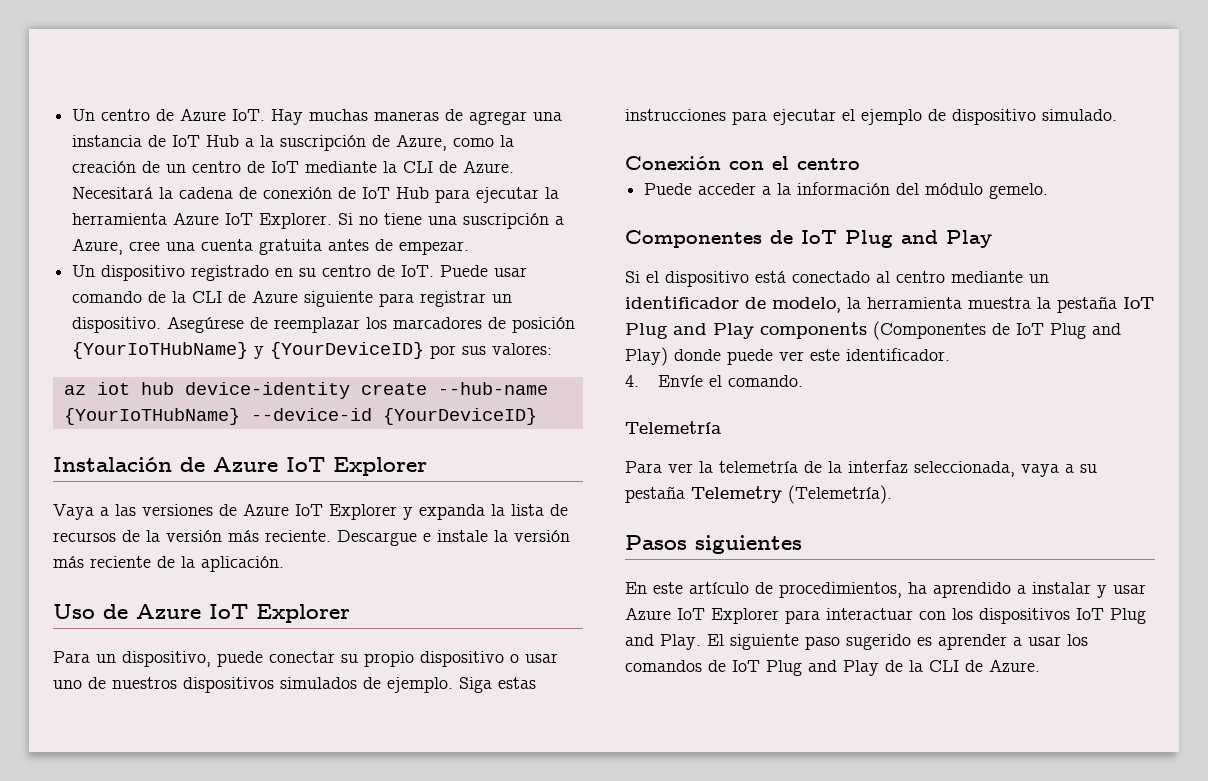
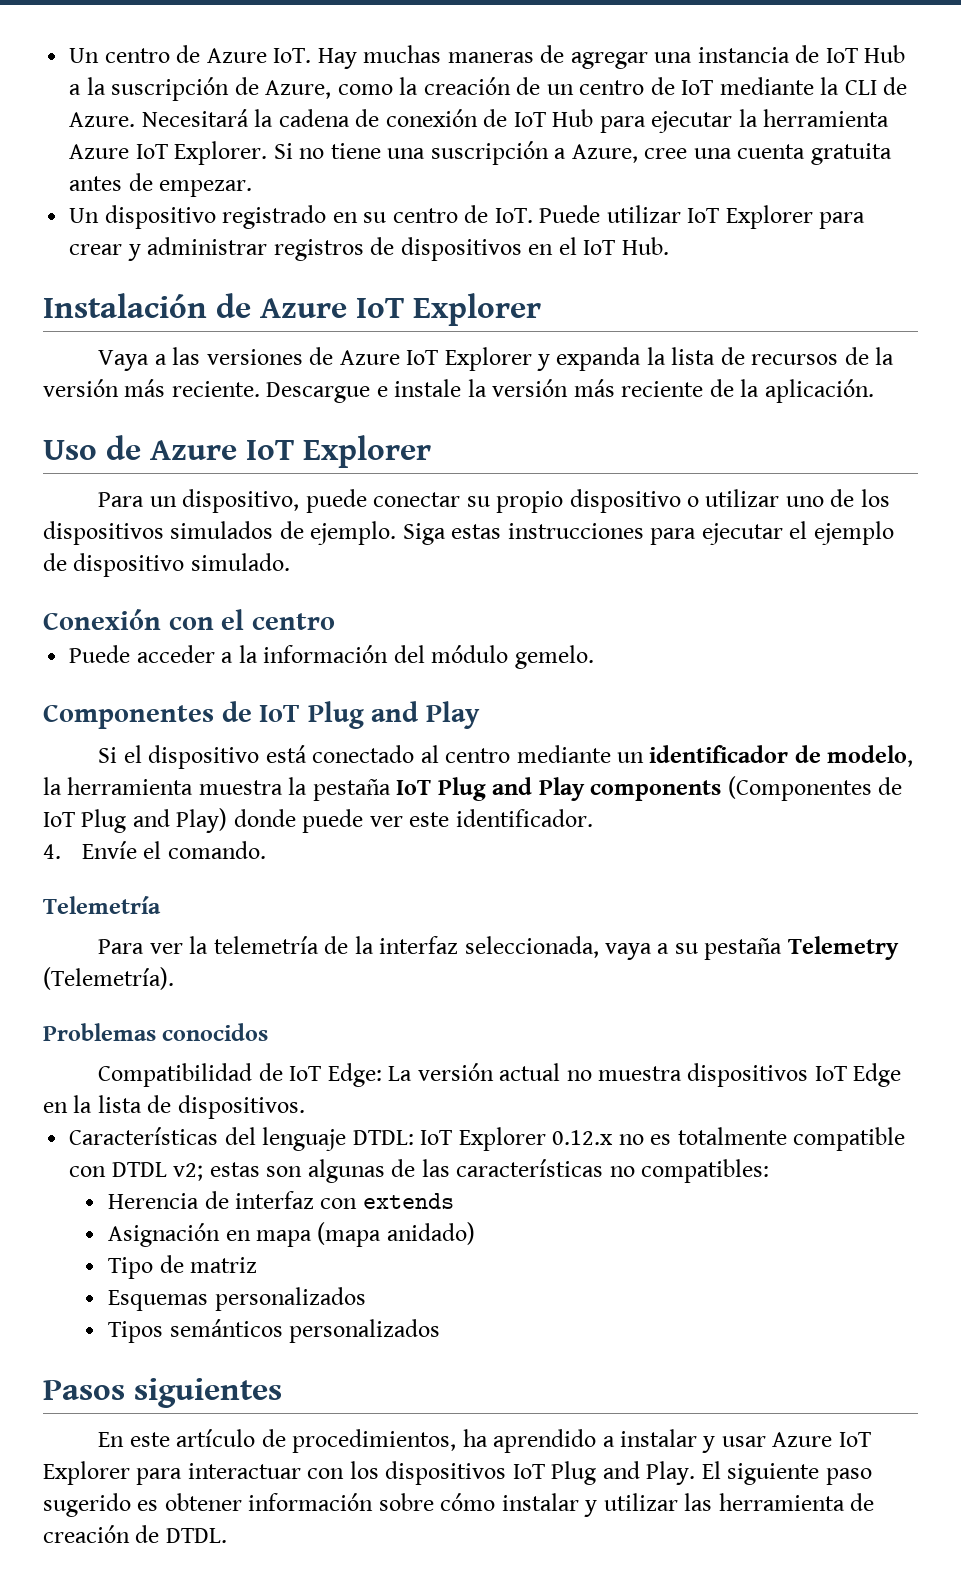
- Un dispositivo registrado en su centro de IoT. Puede usar comando de la CLI de Azure siguiente para registrar un dispositivo. Asegúrese de reemplazar los marcadores de posición {YourIoTHubName} y {YourDeviceID} por sus valores:
- az iot hub device-identity create --hub-name {YourIoTHubName} --device-id {YourDeviceID}
+ Un dispositivo registrado en su centro de IoT. Puede utilizar IoT Explorer para crear y administrar registros de dispositivos en el IoT Hub.
- Para un dispositivo, puede conectar su propio dispositivo o usar uno de nuestros dispositivos simulados de ejemplo.
+ Para un dispositivo, puede conectar su propio dispositivo o utilizar uno de los dispositivos simulados de ejemplo.
+ Problemas conocidos
+ Compatibilidad de IoT Edge: La versión actual no muestra dispositivos IoT Edge en la lista de dispositivos.
+ Características del lenguaje DTDL: IoT Explorer 0.12.x no es totalmente compatible con DTDL v2; estas son algunas de las características no compatibles:
+ Herencia de interfaz con extends
+ Asignación en mapa (mapa anidado)
+ Tipo de matriz
+ Esquemas personalizados
+ Tipos semánticos personalizados
- El siguiente paso sugerido es aprender a usar los comandos de IoT Plug and Play de la CLI de Azure.
+ El siguiente paso sugerido es obtener información sobre cómo instalar y utilizar las herramienta de creación de DTDL.

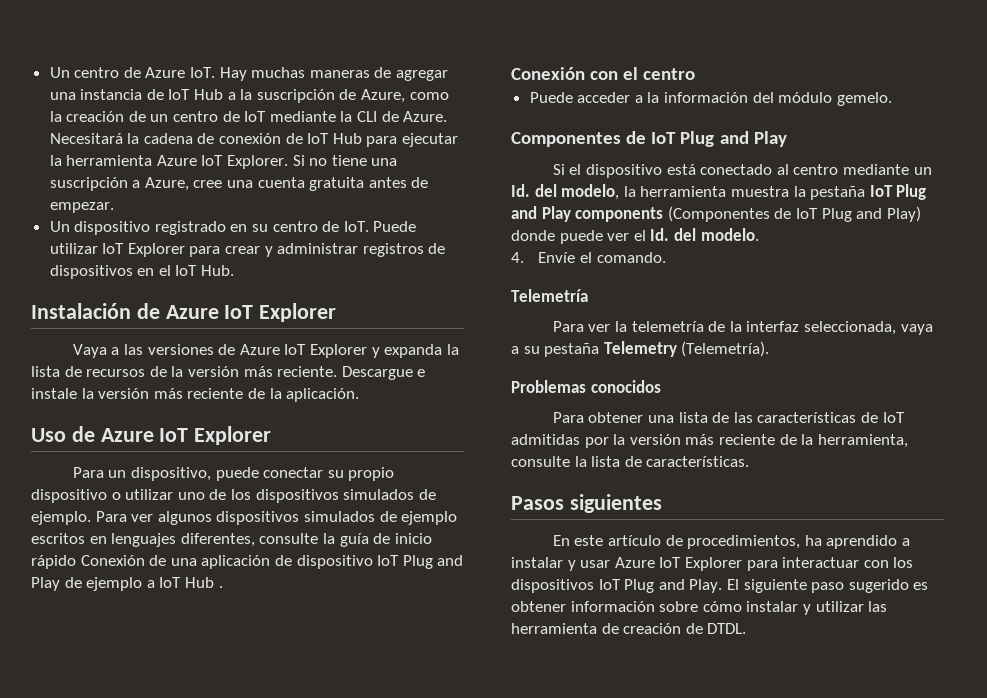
- Siga estas instrucciones para ejecutar el ejemplo de dispositivo simulado.
+ Para ver algunos dispositivos simulados de ejemplo escritos en lenguajes diferentes, consulte la guía de inicio rápido Conexión de una aplicación de dispositivo IoT Plug and Play de ejemplo a IoT Hub .
- Si el dispositivo está conectado al centro mediante un identificador de modelo, la herramienta muestra la pestaña IoT Plug and Play components (Componentes de IoT Plug and Play) donde puede ver este identificador.
+ Si el dispositivo está conectado al centro mediante un Id. del modelo, la herramienta muestra la pestaña IoT Plug and Play components (Componentes de IoT Plug and Play) donde puede ver el Id. del modelo.
- Compatibilidad de IoT Edge: La versión actual no muestra dispositivos IoT Edge en la lista de dispositivos.
- Características del lenguaje DTDL: IoT Explorer 0.12.x no es totalmente compatible con DTDL v2; estas son algunas de las características no compatibles:
- Herencia de interfaz con extends
- Asignación en mapa (mapa anidado)
- Tipo de matriz
- Esquemas personalizados
- Tipos semánticos personalizados
+ Para obtener una lista de las características de IoT admitidas por la versión más reciente de la herramienta, consulte la lista de características.

